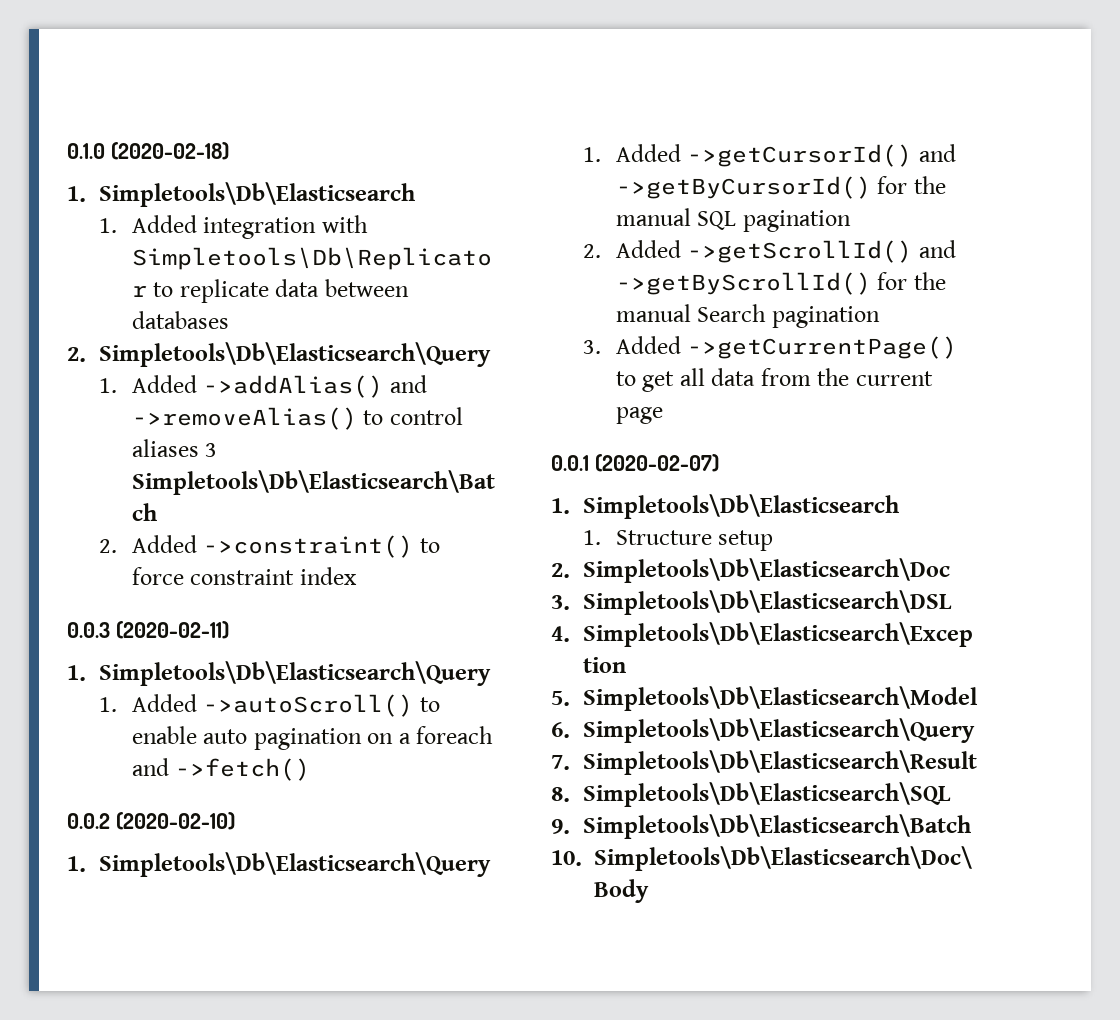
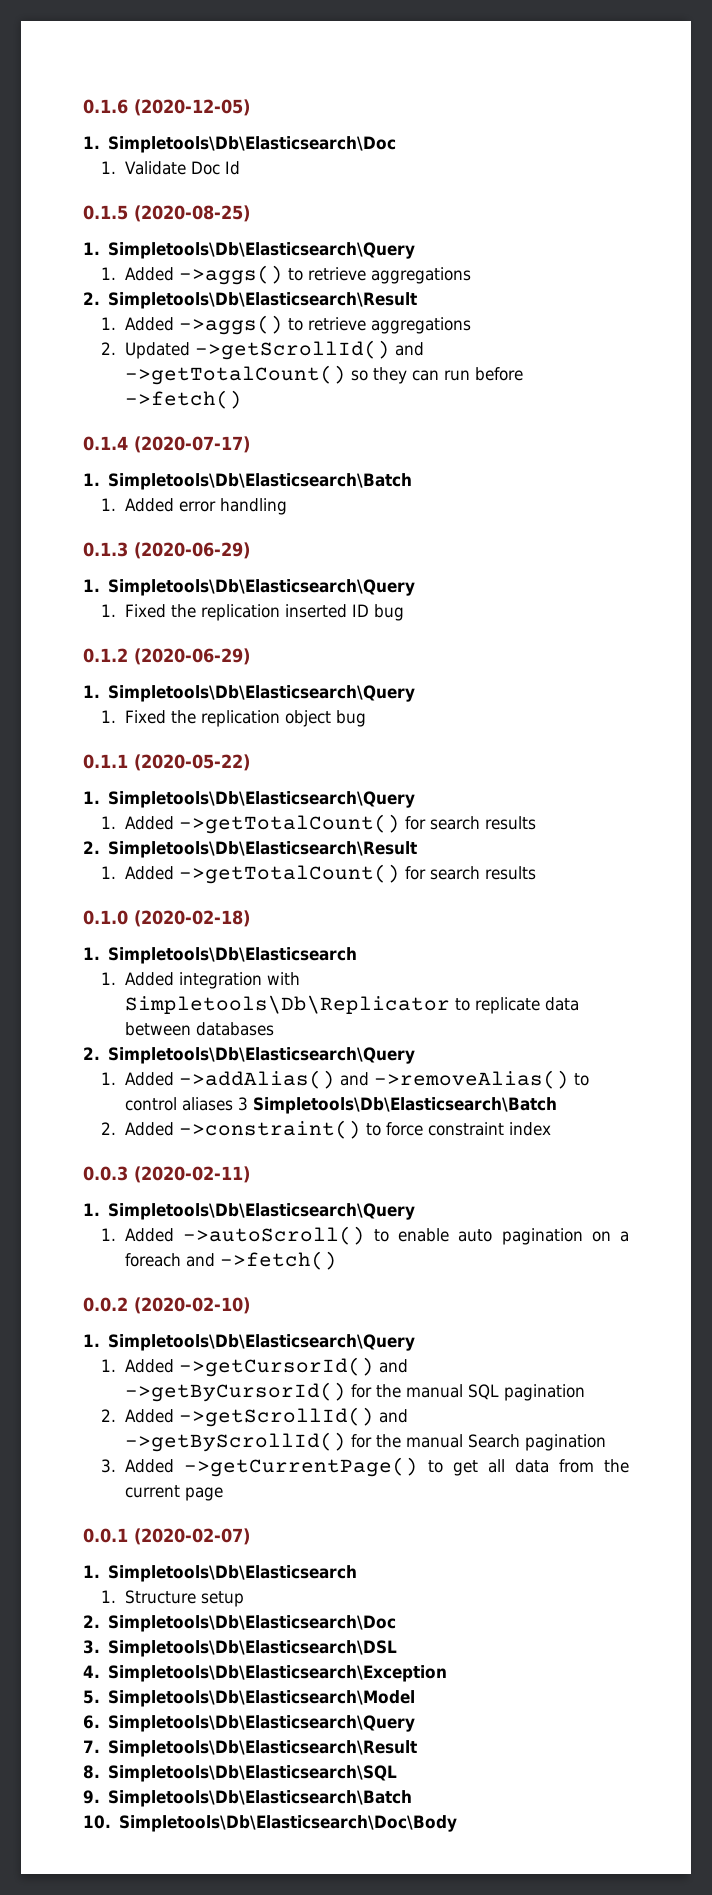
+ 0.1.6 (2020-12-05)
+ 1. Simpletools\Db\Elasticsearch\Doc
+ 1. Validate Doc Id
+ 0.1.5 (2020-08-25)
+ 1. Simpletools\Db\Elasticsearch\Query
+ 1. Added ->aggs() to retrieve aggregations
+ 2. Simpletools\Db\Elasticsearch\Result
+ 1. Added ->aggs() to retrieve aggregations
+ 2. Updated ->getScrollId() and ->getTotalCount() so they can run before ->fetch()
+ 0.1.4 (2020-07-17)
+ 1. Simpletools\Db\Elasticsearch\Batch
+ 1. Added error handling
+ 0.1.3 (2020-06-29)
+ 1. Simpletools\Db\Elasticsearch\Query
+ 1. Fixed the replication inserted ID bug
+ 0.1.2 (2020-06-29)
+ 1. Simpletools\Db\Elasticsearch\Query
+ 1. Fixed the replication object bug
+ 0.1.1 (2020-05-22)
+ 1. Simpletools\Db\Elasticsearch\Query
+ 1. Added ->getTotalCount() for search results
+ 2. Simpletools\Db\Elasticsearch\Result
+ 1. Added ->getTotalCount() for search results

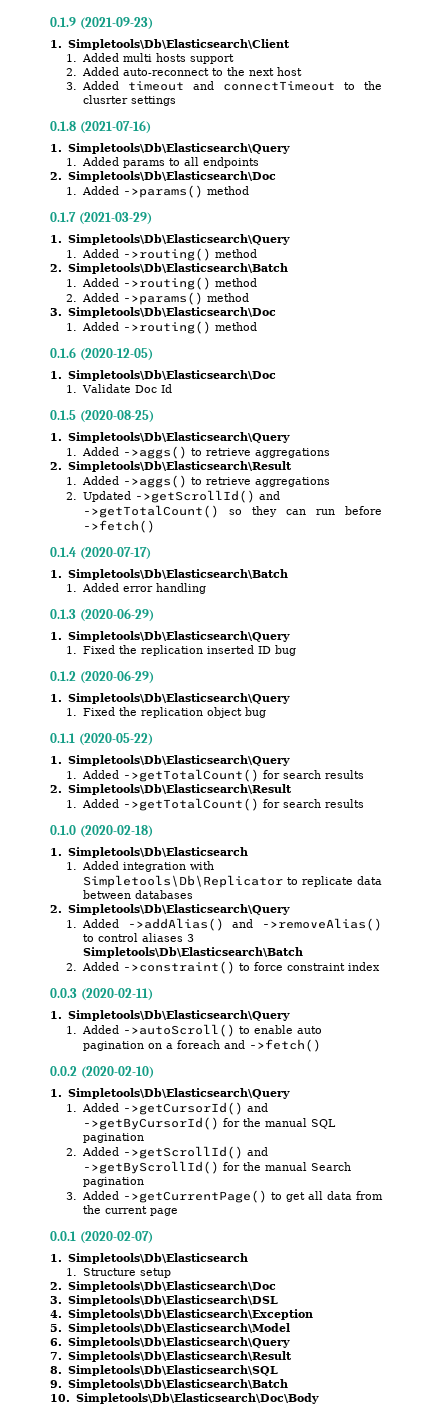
+ 0.1.9 (2021-09-23)
+ 1. Simpletools\Db\Elasticsearch\Client
+ 1. Added multi hosts support
+ 2. Added auto-reconnect to the next host
+ 3. Added timeout and connectTimeout to the clusrter settings
+ 0.1.8 (2021-07-16)
+ 1. Simpletools\Db\Elasticsearch\Query
+ 1. Added params to all endpoints
+ 2. Simpletools\Db\Elasticsearch\Doc
+ 1. Added ->params() method
+ 0.1.7 (2021-03-29)
+ 1. Simpletools\Db\Elasticsearch\Query
+ 1. Added ->routing() method
+ 2. Simpletools\Db\Elasticsearch\Batch
+ 1. Added ->routing() method
+ 2. Added ->params() method
+ 3. Simpletools\Db\Elasticsearch\Doc
+ 1. Added ->routing() method

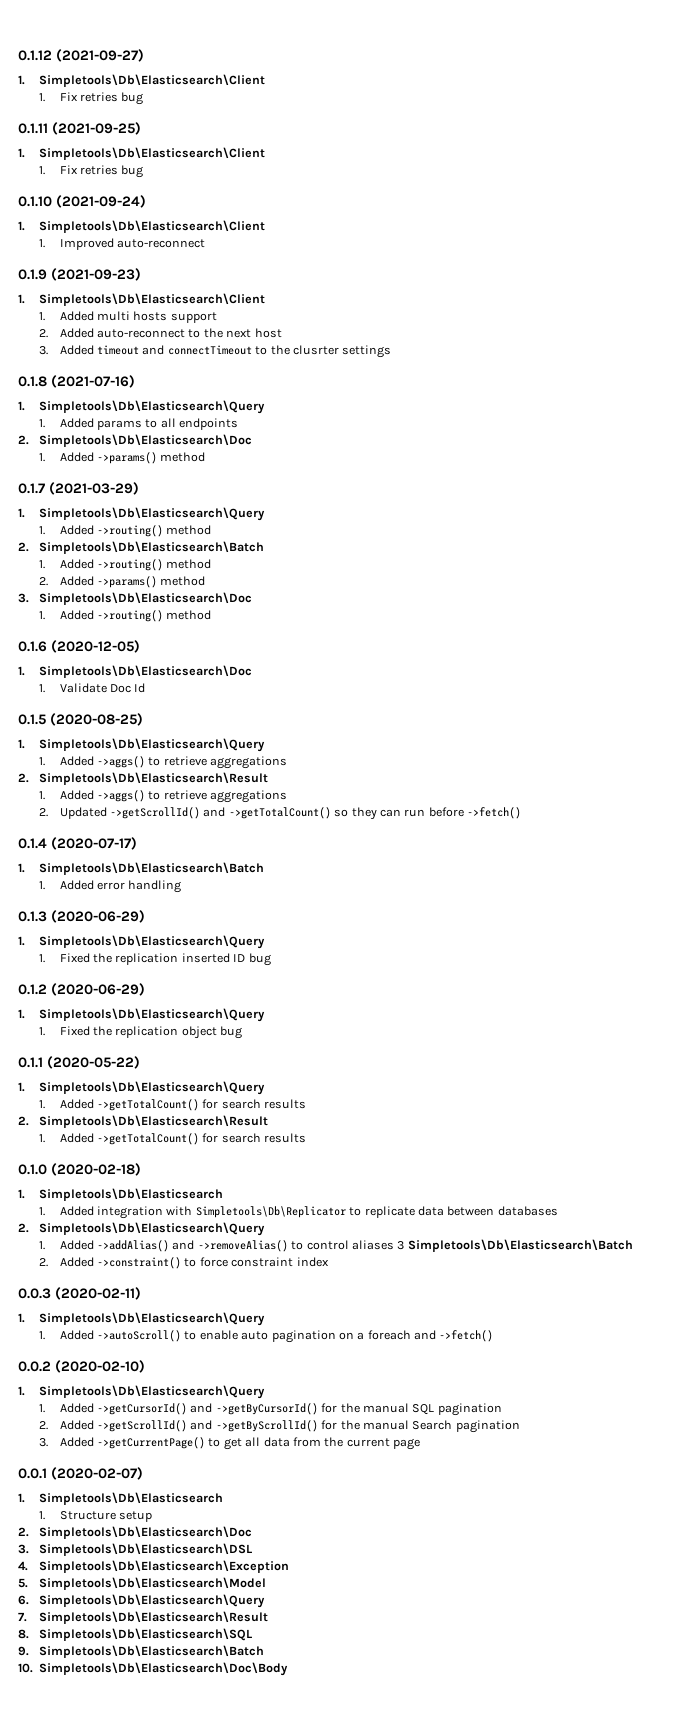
+ 0.1.12 (2021-09-27)
+ 1. Simpletools\Db\Elasticsearch\Client
+ 1. Fix retries bug
+ 0.1.11 (2021-09-25)
+ 1. Simpletools\Db\Elasticsearch\Client
+ 1. Fix retries bug
+ 0.1.10 (2021-09-24)
+ 1. Simpletools\Db\Elasticsearch\Client
+ 1. Improved auto-reconnect

